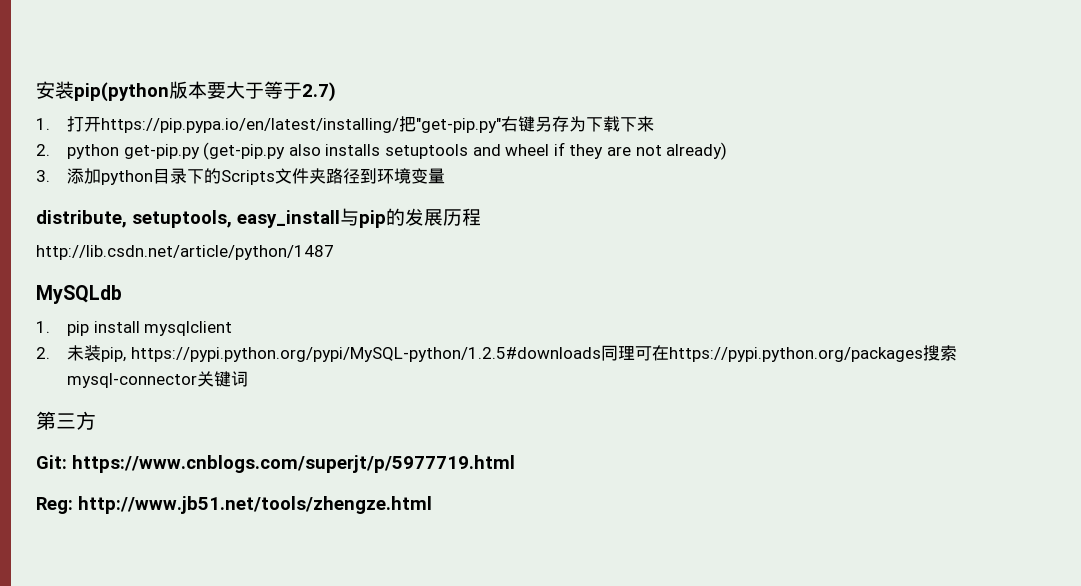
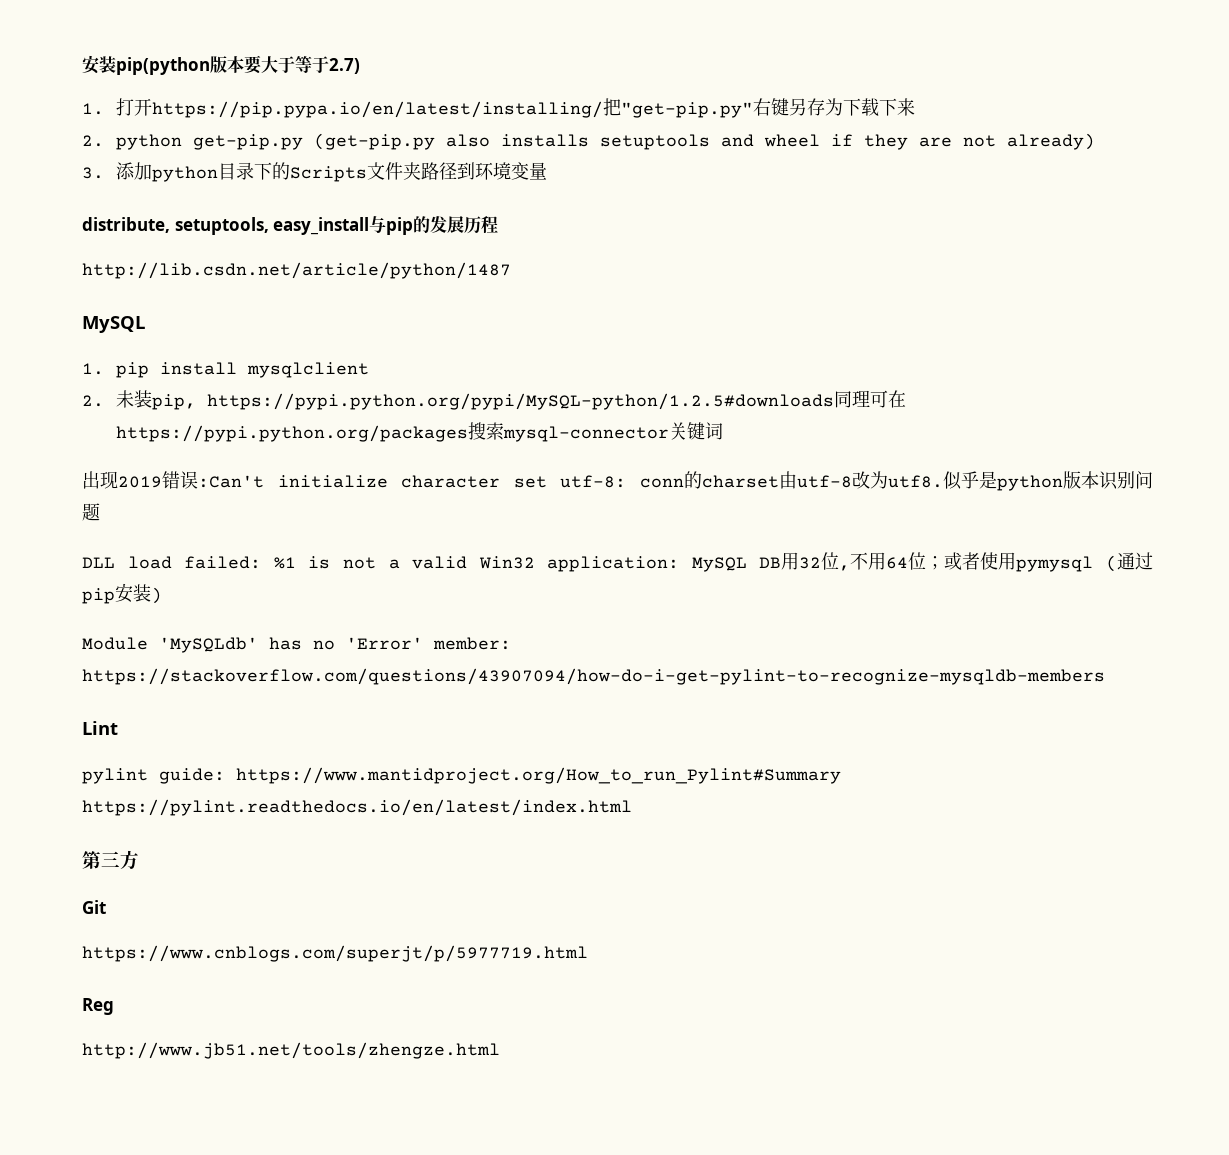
  http://lib.csdn.net/article/python/1487
- MySQLdb
+ MySQL
+ 出现2019错误:Can't initialize character set utf-8: conn的charset由utf-8改为utf8.似乎是python版本识别问题
+ DLL load failed: %1 is not a valid Win32 application: MySQL DB用32位,不用64位；或者使用pymysql (通过pip安装)
+ Module 'MySQLdb' has no 'Error' member: https://stackoverflow.com/questions/43907094/how-do-i-get-pylint-to-recognize-mysqldb-members
+ Lint
+ pylint guide: https://www.mantidproject.org/How_to_run_Pylint#Summary https://pylint.readthedocs.io/en/latest/index.html
- Git: https://www.cnblogs.com/superjt/p/5977719.html
+ Git
+ https://www.cnblogs.com/superjt/p/5977719.html
- Reg: http://www.jb51.net/tools/zhengze.html
+ Reg
+ http://www.jb51.net/tools/zhengze.html

